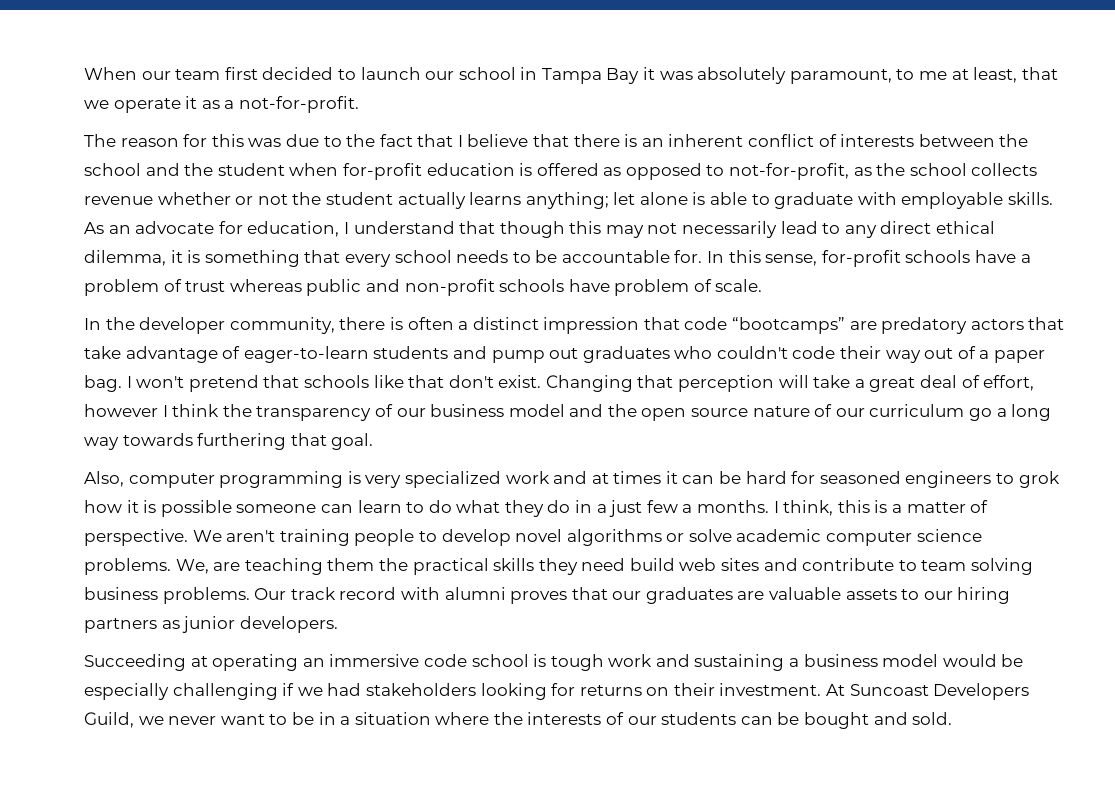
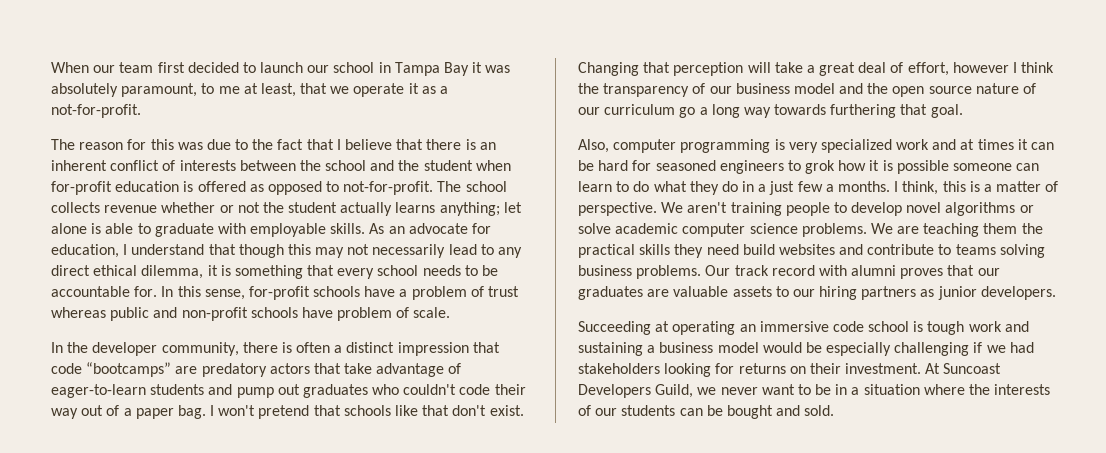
- The reason for this was due to the fact that I believe that there is an inherent conflict of interests between the school and the student when for-profit education is offered as opposed to not-for-profit, as the school collects revenue whether or not the student actually learns anything; let alone is able to graduate with employable skills.
+ The reason for this was due to the fact that I believe that there is an inherent conflict of interests between the school and the student when for-profit education is offered as opposed to not-for-profit. The school collects revenue whether or not the student actually learns anything; let alone is able to graduate with employable skills.
- We, are teaching them the practical skills they need build web sites and contribute to team solving business problems.
+ We are teaching them the practical skills they need build websites and contribute to teams solving business problems.

